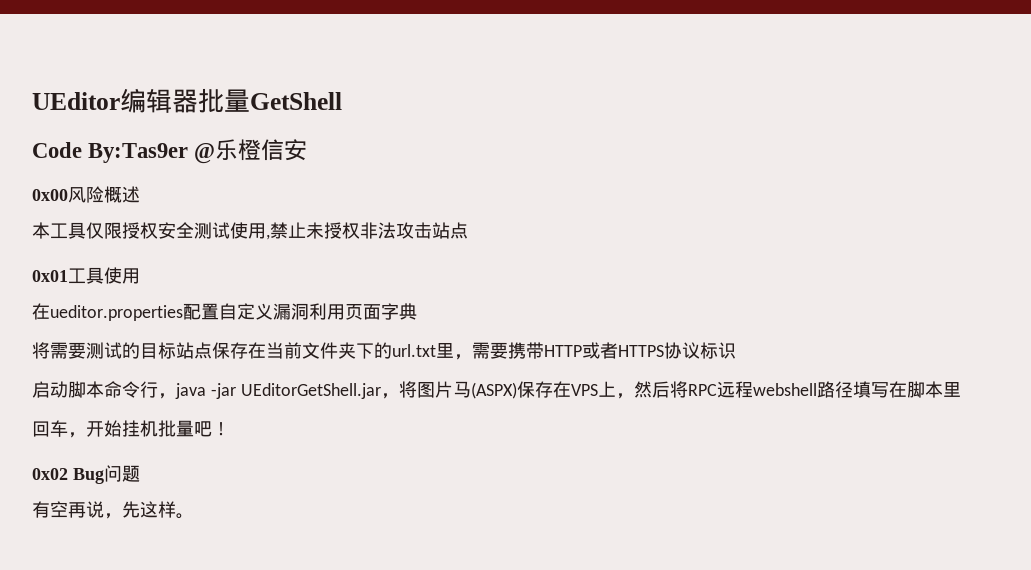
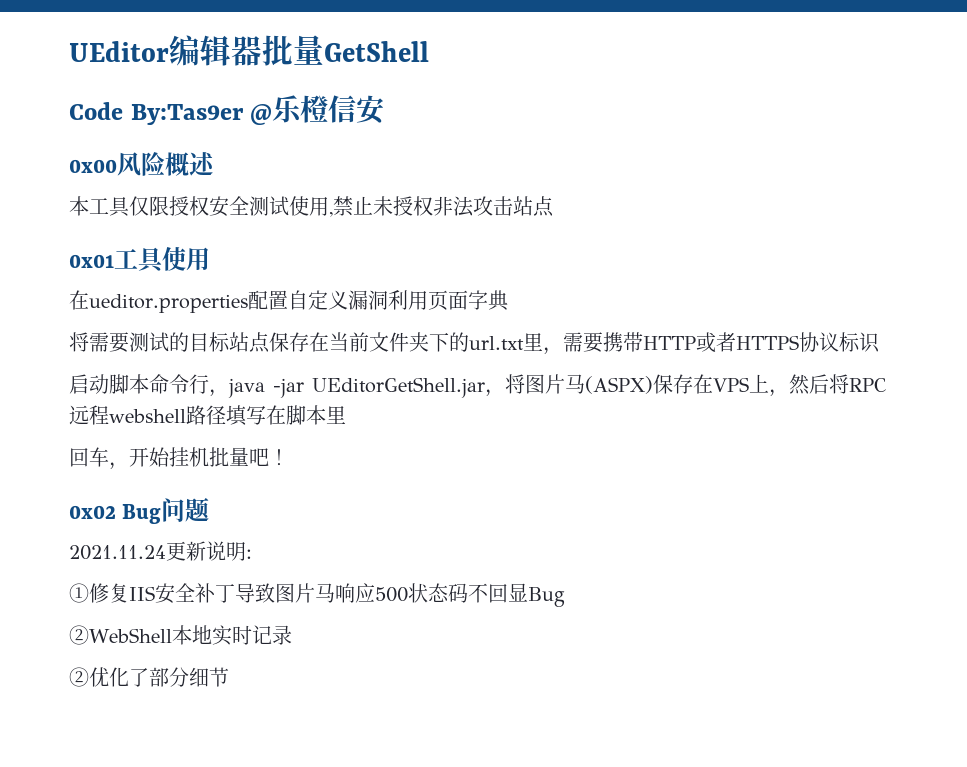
- 有空再说，先这样。
+ 2021.11.24更新说明:
+ ①修复IIS安全补丁导致图片马响应500状态码不回显Bug
+ ②WebShell本地实时记录
+ ②优化了部分细节

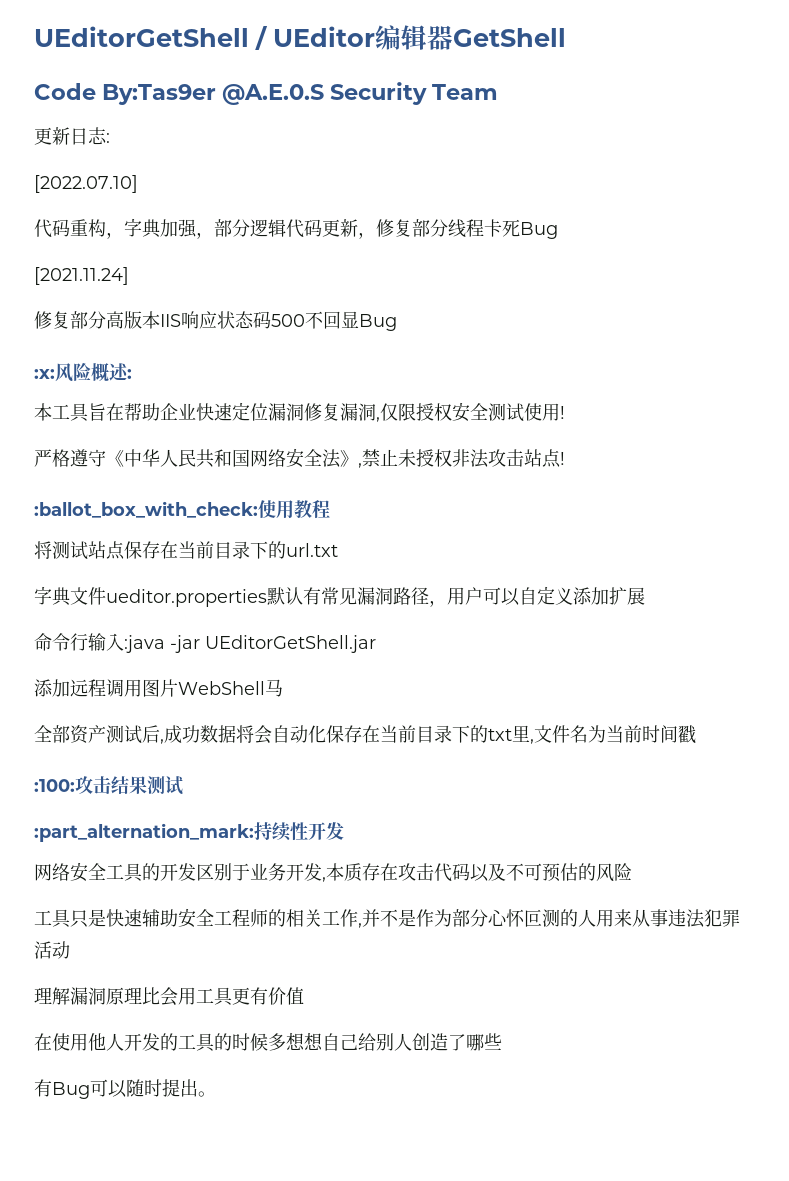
- UEditor编辑器批量GetShell
+ UEditorGetShell / UEditor编辑器GetShell
- Code By:Tas9er @乐橙信安
- 0x00风险概述
+ Code By:Tas9er @A.E.0.S Security Team
+ 更新日志:
+ [2022.07.10]
+ 代码重构，字典加强，部分逻辑代码更新，修复部分线程卡死Bug
+ [2021.11.24]
+ 修复部分高版本IIS响应状态码500不回显Bug
+ :x:风险概述:
- 本工具仅限授权安全测试使用,禁止未授权非法攻击站点
- 0x01工具使用
- 在ueditor.properties配置自定义漏洞利用页面字典
- 将需要测试的目标站点保存在当前文件夹下的url.txt里，需要携带HTTP或者HTTPS协议标识
- 启动脚本命令行，java -jar UEditorGetShell.jar，将图片马(ASPX)保存在VPS上，然后将RPC远程webshell路径填写在脚本里
- 回车，开始挂机批量吧！
- 0x02 Bug问题
- 2021.11.24更新说明:
- ①修复IIS安全补丁导致图片马响应500状态码不回显Bug
- ②WebShell本地实时记录
- ②优化了部分细节
+ 本工具旨在帮助企业快速定位漏洞修复漏洞,仅限授权安全测试使用!
+ 严格遵守《中华人民共和国网络安全法》,禁止未授权非法攻击站点!
+ :ballot_box_with_check:使用教程
+ 将测试站点保存在当前目录下的url.txt
+ 字典文件ueditor.properties默认有常见漏洞路径，用户可以自定义添加扩展
+ 命令行输入:java -jar UEditorGetShell.jar
+ 添加远程调用图片WebShell马
+ 全部资产测试后,成功数据将会自动化保存在当前目录下的txt里,文件名为当前时间戳
+ :100:攻击结果测试
+ :part_alternation_mark:持续性开发
+ 网络安全工具的开发区别于业务开发,本质存在攻击代码以及不可预估的风险
+ 工具只是快速辅助安全工程师的相关工作,并不是作为部分心怀叵测的人用来从事违法犯罪活动
+ 理解漏洞原理比会用工具更有价值
+ 在使用他人开发的工具的时候多想想自己给别人创造了哪些
+ 有Bug可以随时提出。

